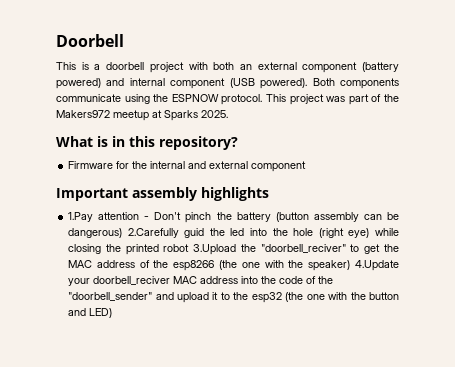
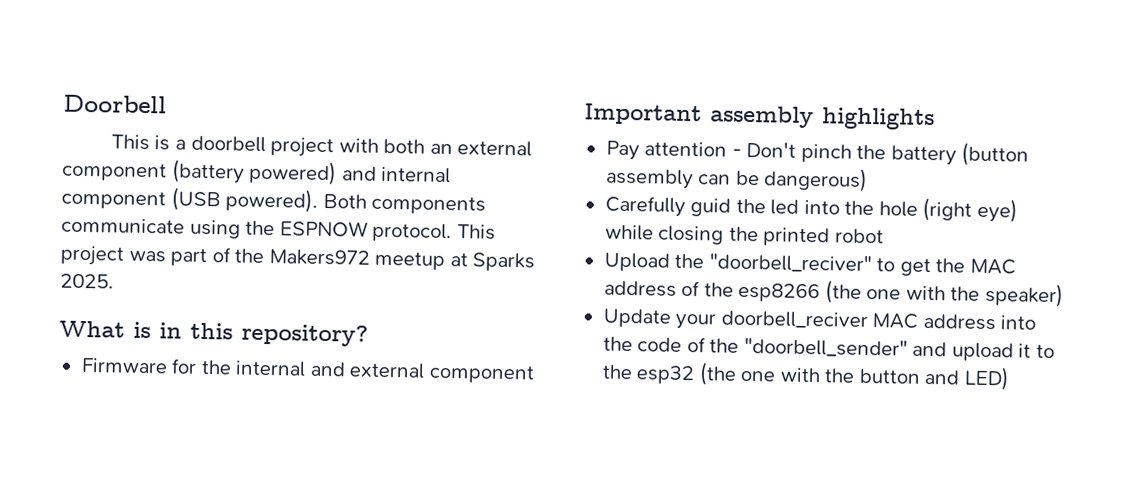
- 1.Pay attention - Don't pinch the battery (button assembly can be dangerous) 2.Carefully guid the led into the hole (right eye) while closing the printed robot 3.Upload the "doorbell_reciver" to get the MAC address of the esp8266 (the one with the speaker) 4.Update your doorbell_reciver MAC address into the code of the "doorbell_sender" and upload it to the esp32 (the one with the button and LED)
+ Pay attention - Don't pinch the battery (button assembly can be dangerous)
+ Carefully guid the led into the hole (right eye) while closing the printed robot
+ Upload the "doorbell_reciver" to get the MAC address of the esp8266 (the one with the speaker)
+ Update your doorbell_reciver MAC address into the code of the "doorbell_sender" and upload it to the esp32 (the one with the button and LED)

